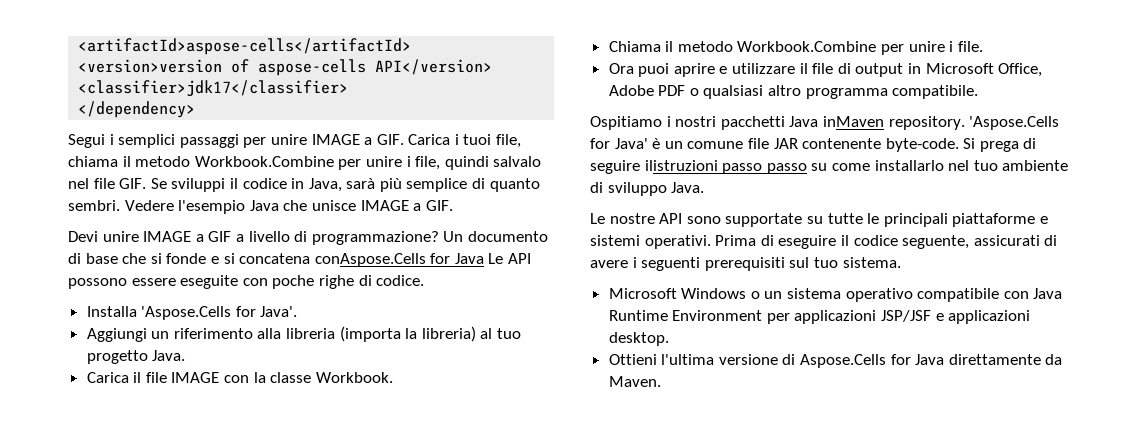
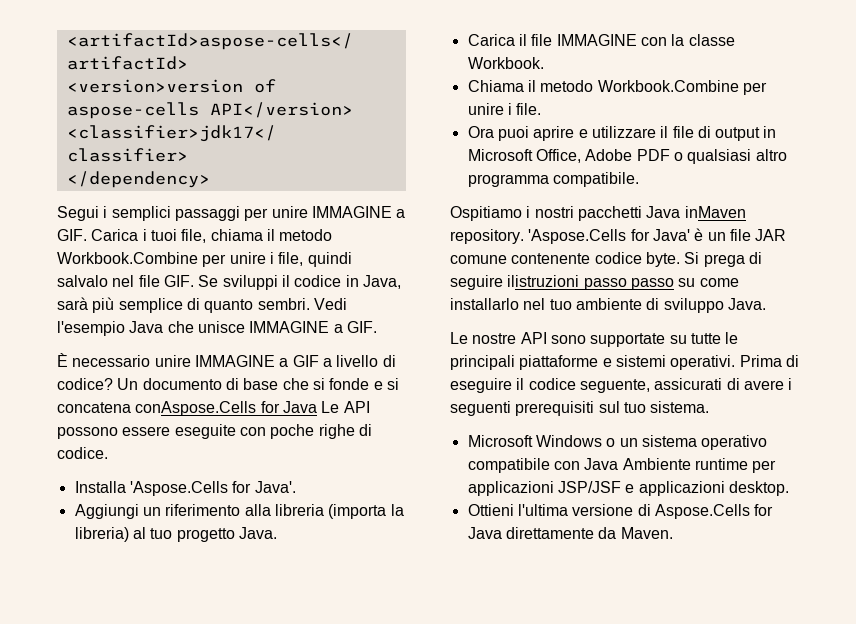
- Segui i semplici passaggi per unire IMAGE a GIF. Carica i tuoi file, chiama il metodo Workbook.Combine per unire i file, quindi salvalo nel file GIF. Se sviluppi il codice in Java, sarà più semplice di quanto sembri.
+ Segui i semplici passaggi per unire IMMAGINE a GIF. Carica i tuoi file, chiama il metodo Workbook.Combine per unire i file, quindi salvalo nel file GIF. Se sviluppi il codice in Java, sarà più semplice di quanto sembri.
- Vedere l'esempio Java che unisce IMAGE a GIF.
+ Vedi l'esempio Java che unisce IMMAGINE a GIF.
- Devi unire IMAGE a GIF a livello di programmazione?
+ È necessario unire IMMAGINE a GIF a livello di codice?
- Carica il file IMAGE con la classe Workbook.
+ Carica il file IMMAGINE con la classe Workbook.
- 'Aspose.Cells for Java' è un comune file JAR contenente byte-code.
+ 'Aspose.Cells for Java' è un file JAR comune contenente codice byte.
- Microsoft Windows o un sistema operativo compatibile con Java Runtime Environment per applicazioni JSP/JSF e applicazioni desktop.
+ Microsoft Windows o un sistema operativo compatibile con Java Ambiente runtime per applicazioni JSP/JSF e applicazioni desktop.

